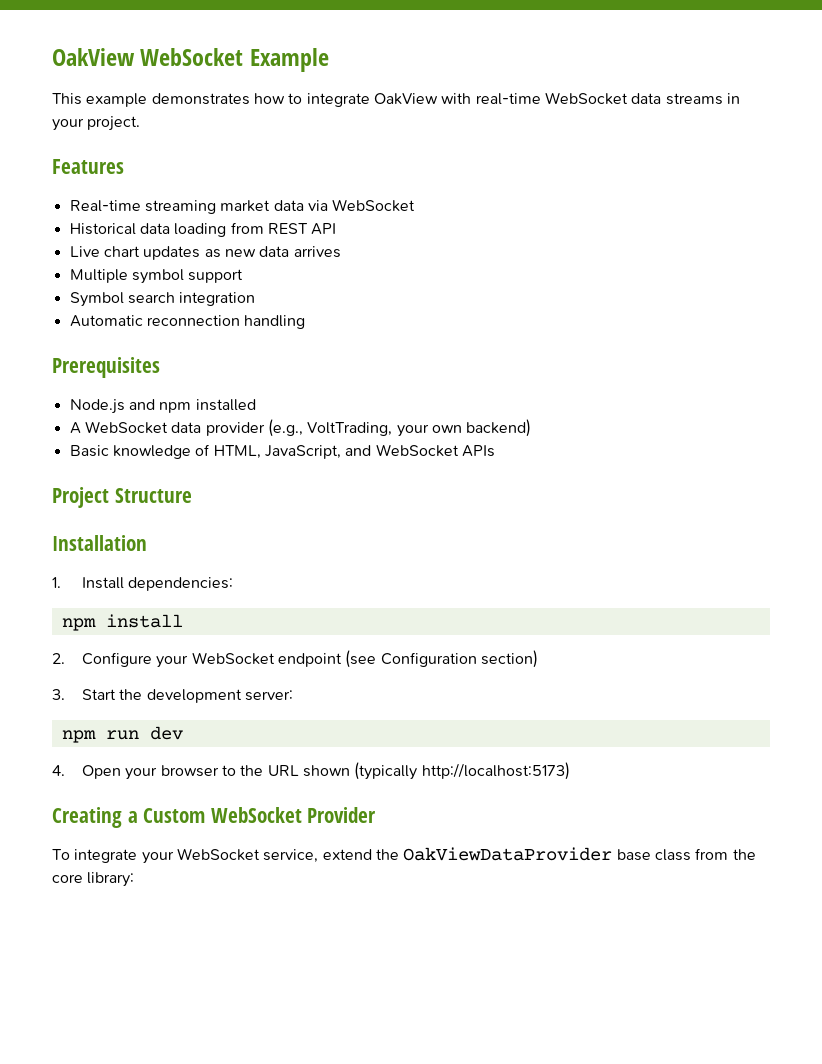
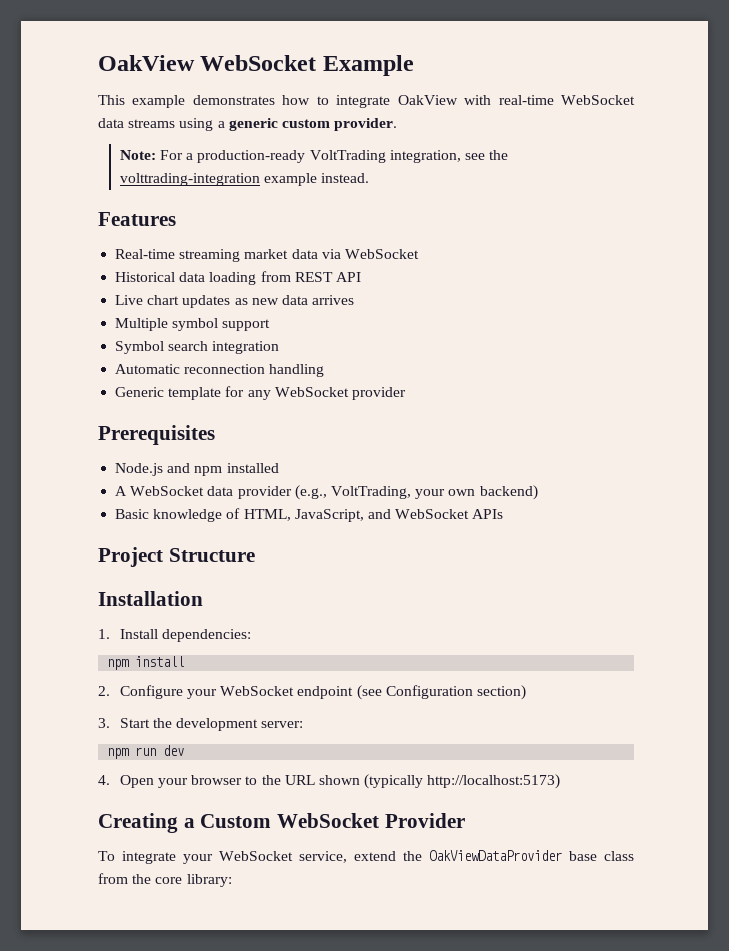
- This example demonstrates how to integrate OakView with real-time WebSocket data streams in your project.
+ This example demonstrates how to integrate OakView with real-time WebSocket data streams using a generic custom provider.
+ Note: For a production-ready VoltTrading integration, see the volttrading-integration example instead.
+ Generic template for any WebSocket provider

